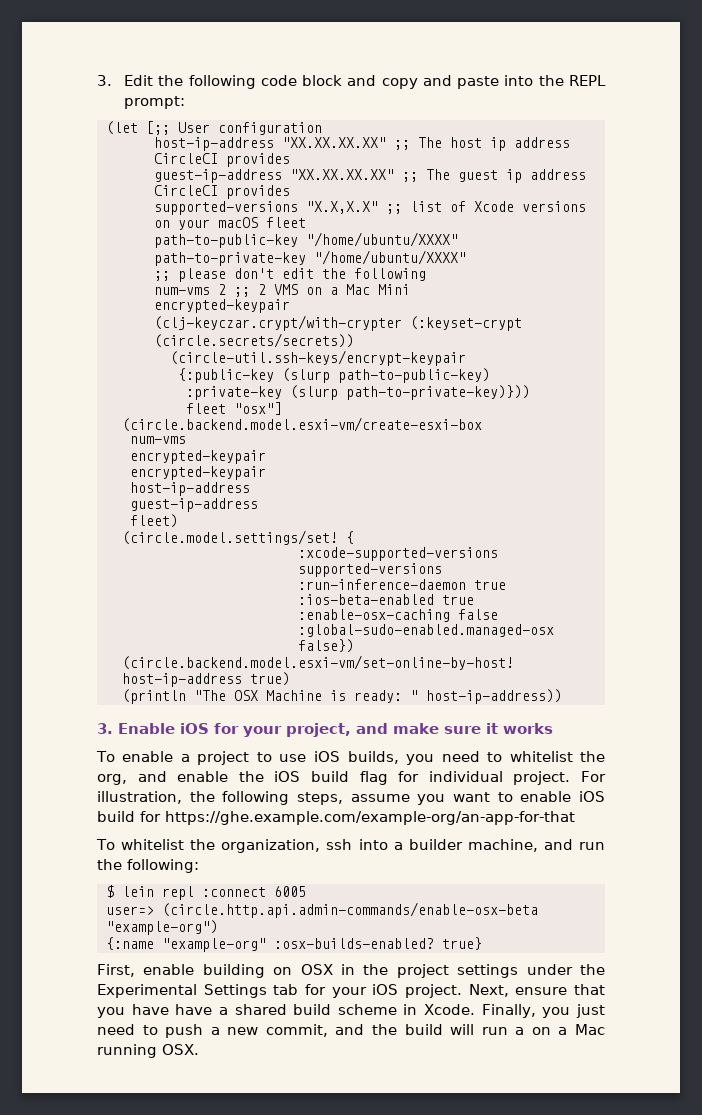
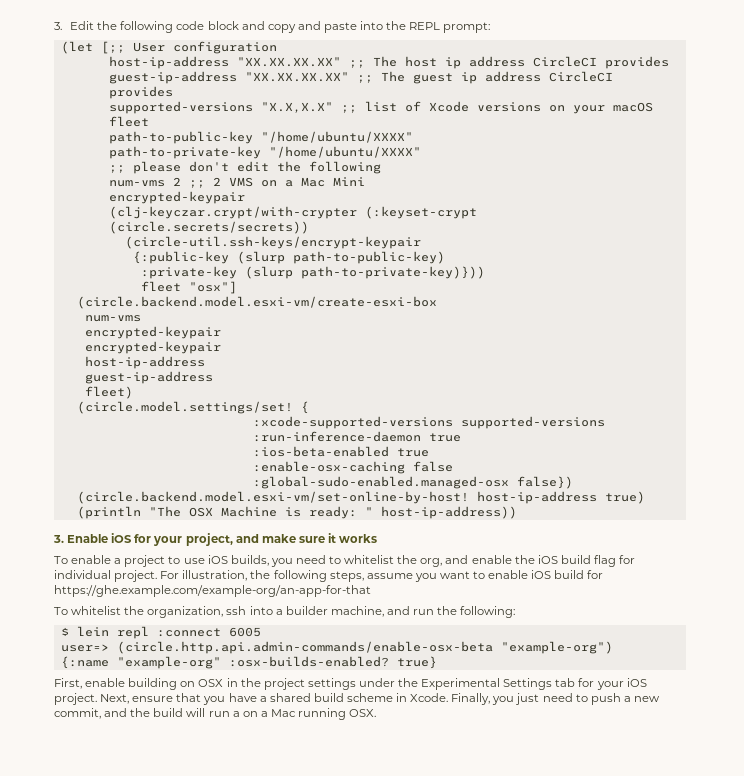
- Next, ensure that you have have a shared build scheme in Xcode.
+ Next, ensure that you have a shared build scheme in Xcode.

